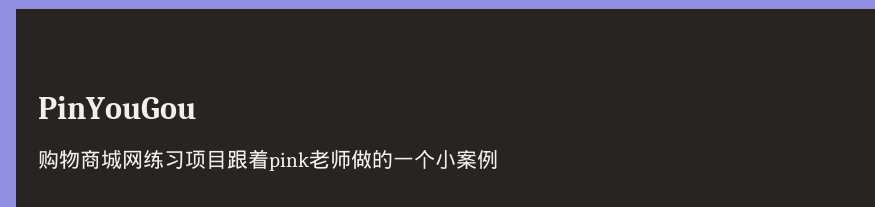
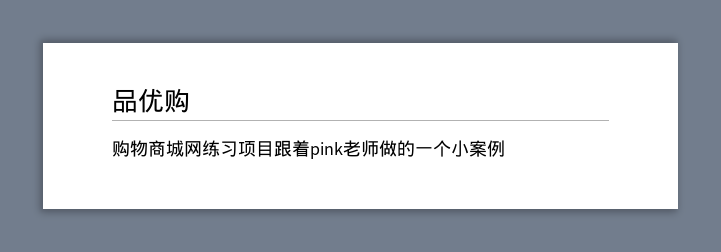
- PinYouGou
+ 品优购

